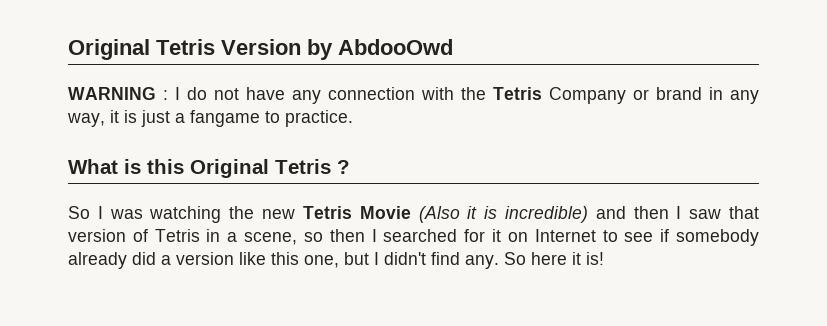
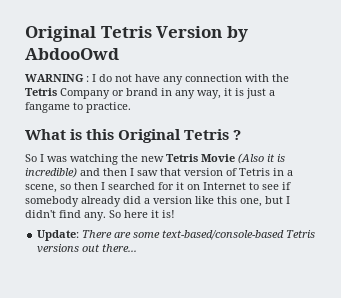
+ Update: There are some text-based/console-based Tetris versions out there...

